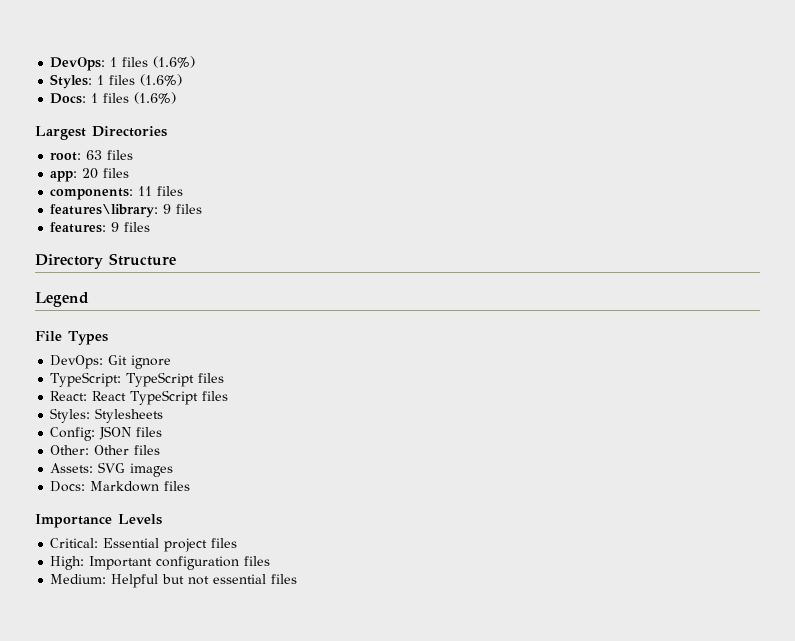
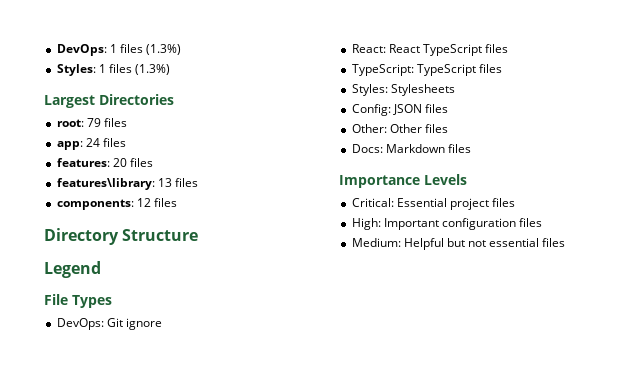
- DevOps: 1 files (1.6%)
+ DevOps: 1 files (1.3%)
- Styles: 1 files (1.6%)
- Docs: 1 files (1.6%)
+ Styles: 1 files (1.3%)
- root: 63 files
+ root: 79 files
- app: 20 files
+ app: 24 files
+ features: 20 files
- components: 11 files
- features\library: 9 files
- features: 9 files
+ features\library: 13 files
+ components: 12 files
+ React: React TypeScript files
  TypeScript: TypeScript files
- React: React TypeScript files
- Assets: SVG images

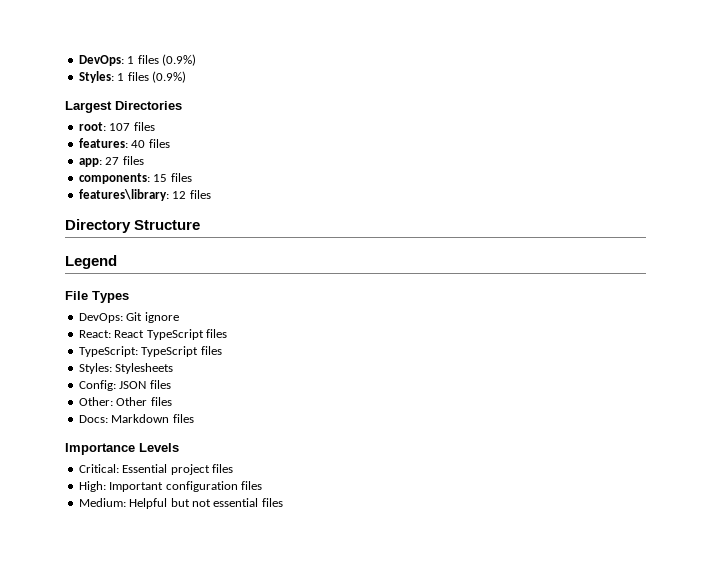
- DevOps: 1 files (1.3%)
+ DevOps: 1 files (0.9%)
- Styles: 1 files (1.3%)
+ Styles: 1 files (0.9%)
- root: 79 files
+ root: 107 files
+ features: 40 files
- app: 24 files
- features: 20 files
+ app: 27 files
+ components: 15 files
- features\library: 13 files
- components: 12 files
+ features\library: 12 files

